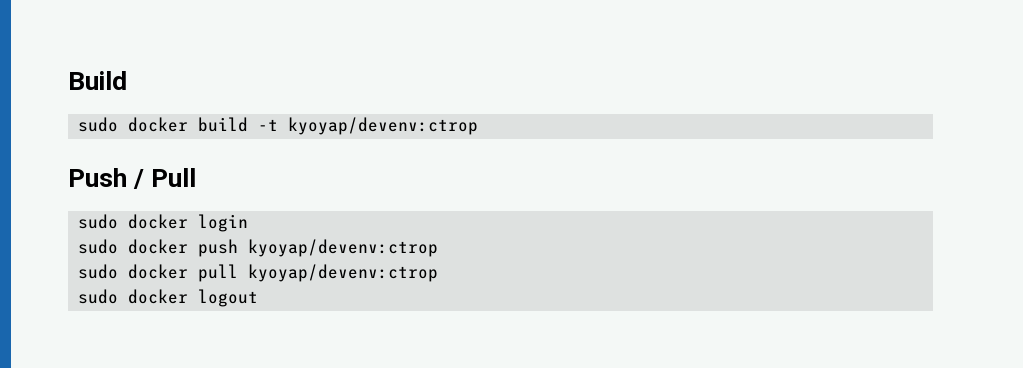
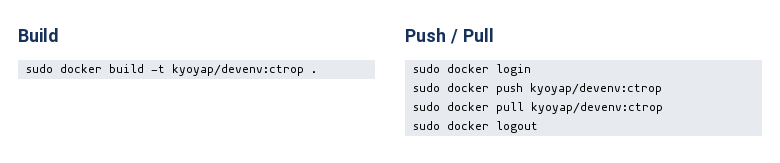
- sudo docker build -t kyoyap/devenv:ctrop
+ sudo docker build -t kyoyap/devenv:ctrop .

